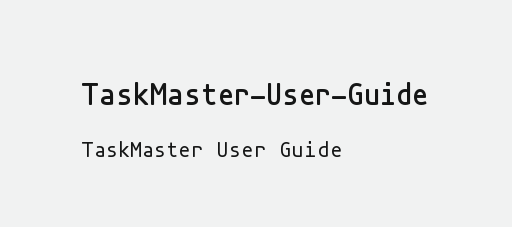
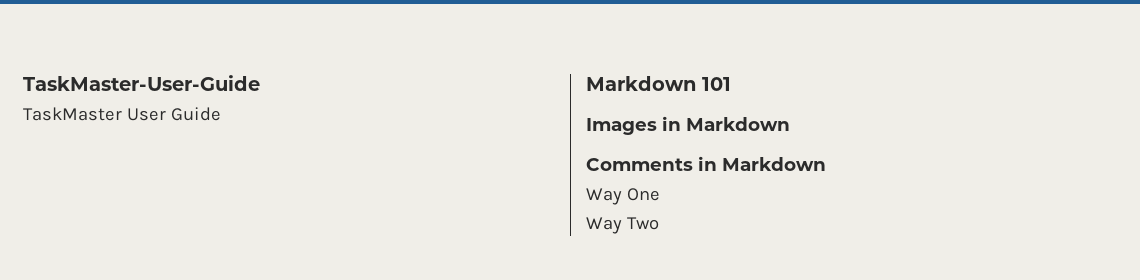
+ Markdown 101
+ Images in Markdown
+ Comments in Markdown
+ Way One
+ Way Two

